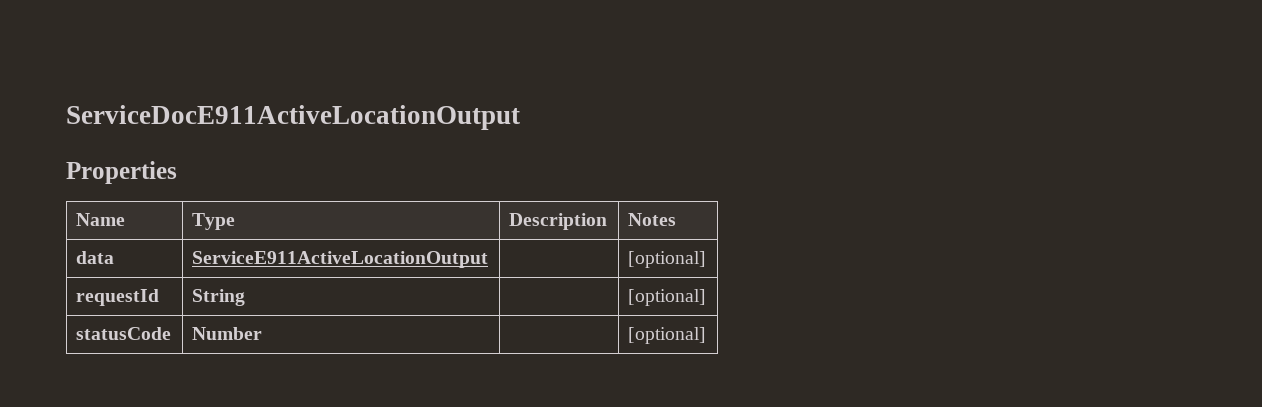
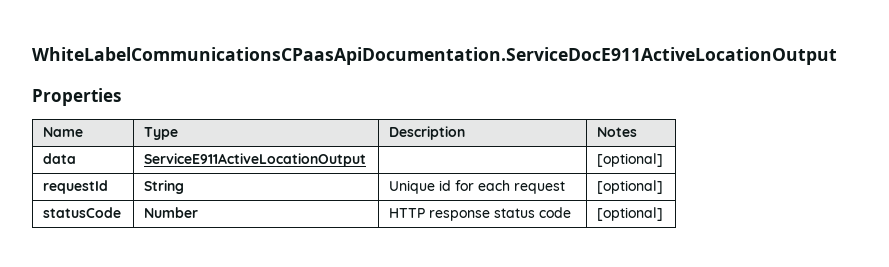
- ServiceDocE911ActiveLocationOutput
+ WhiteLabelCommunicationsCPaasApiDocumentation.ServiceDocE911ActiveLocationOutput
- requestId | String | | [optional]
+ requestId | String | Unique id for each request | [optional]
- statusCode | Number | | [optional]
+ statusCode | Number | HTTP response status code | [optional]

